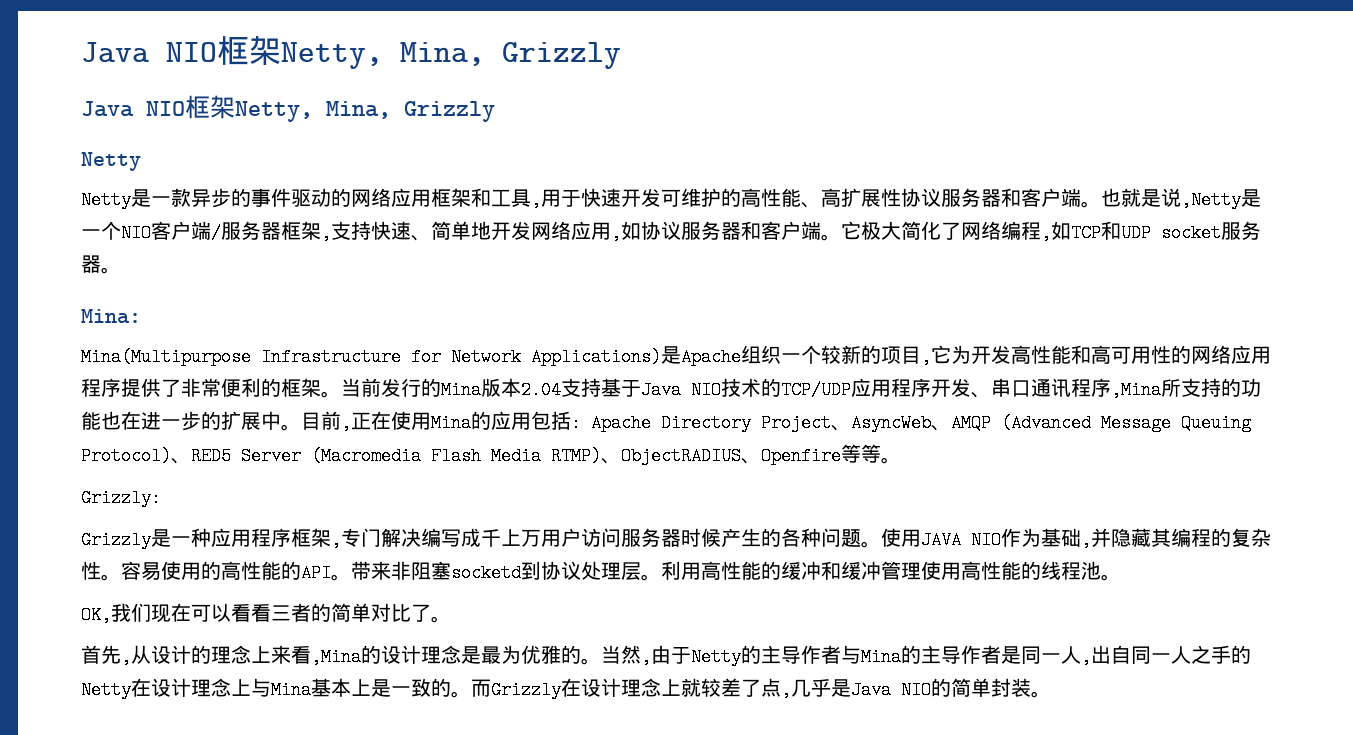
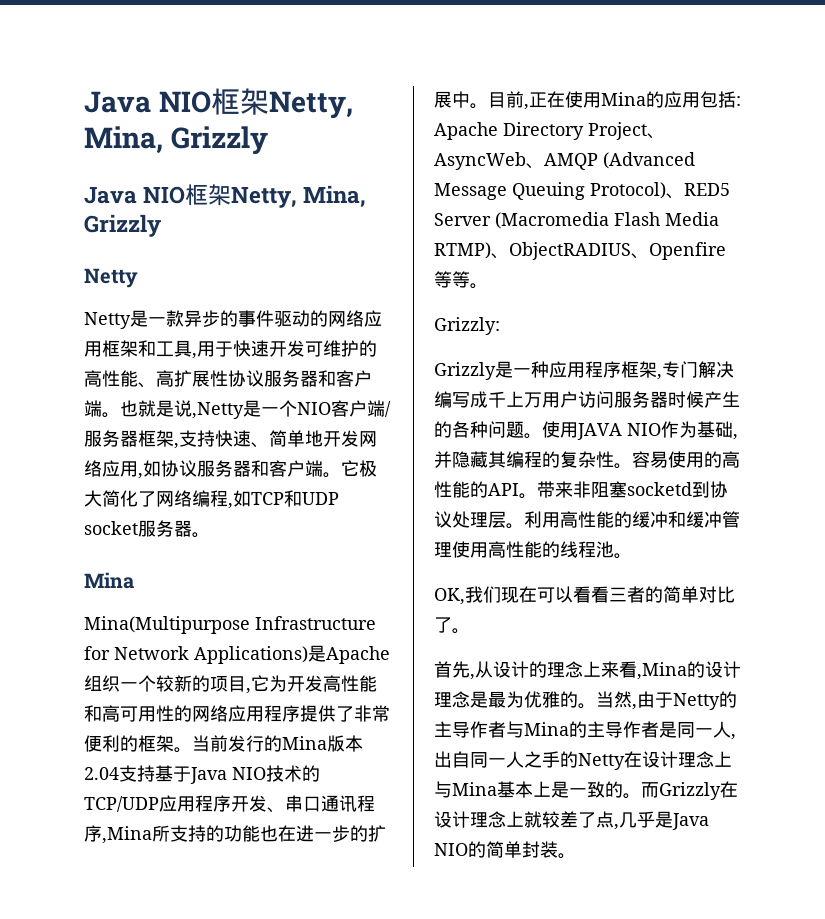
  它极大简化了网络编程,如TCP和UDP socket服务器。
- Mina:
+ Mina

